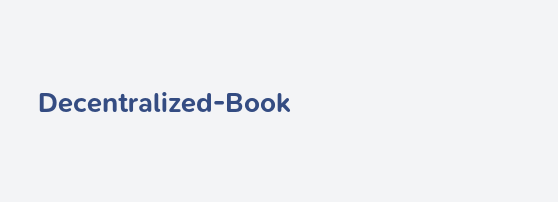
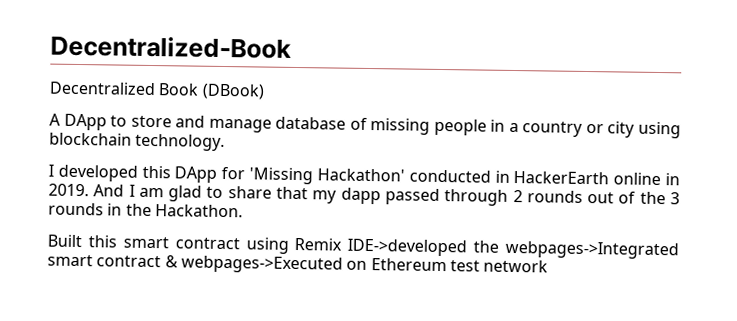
+ Decentralized Book (DBook)
+ A DApp to store and manage database of missing people in a country or city using blockchain technology.
+ I developed this DApp for 'Missing Hackathon' conducted in HackerEarth online in 2019. And I am glad to share that my dapp passed through 2 rounds out of the 3 rounds in the Hackathon.
+ Built this smart contract using Remix IDE->developed the webpages->Integrated smart contract & webpages->Executed on Ethereum test network

